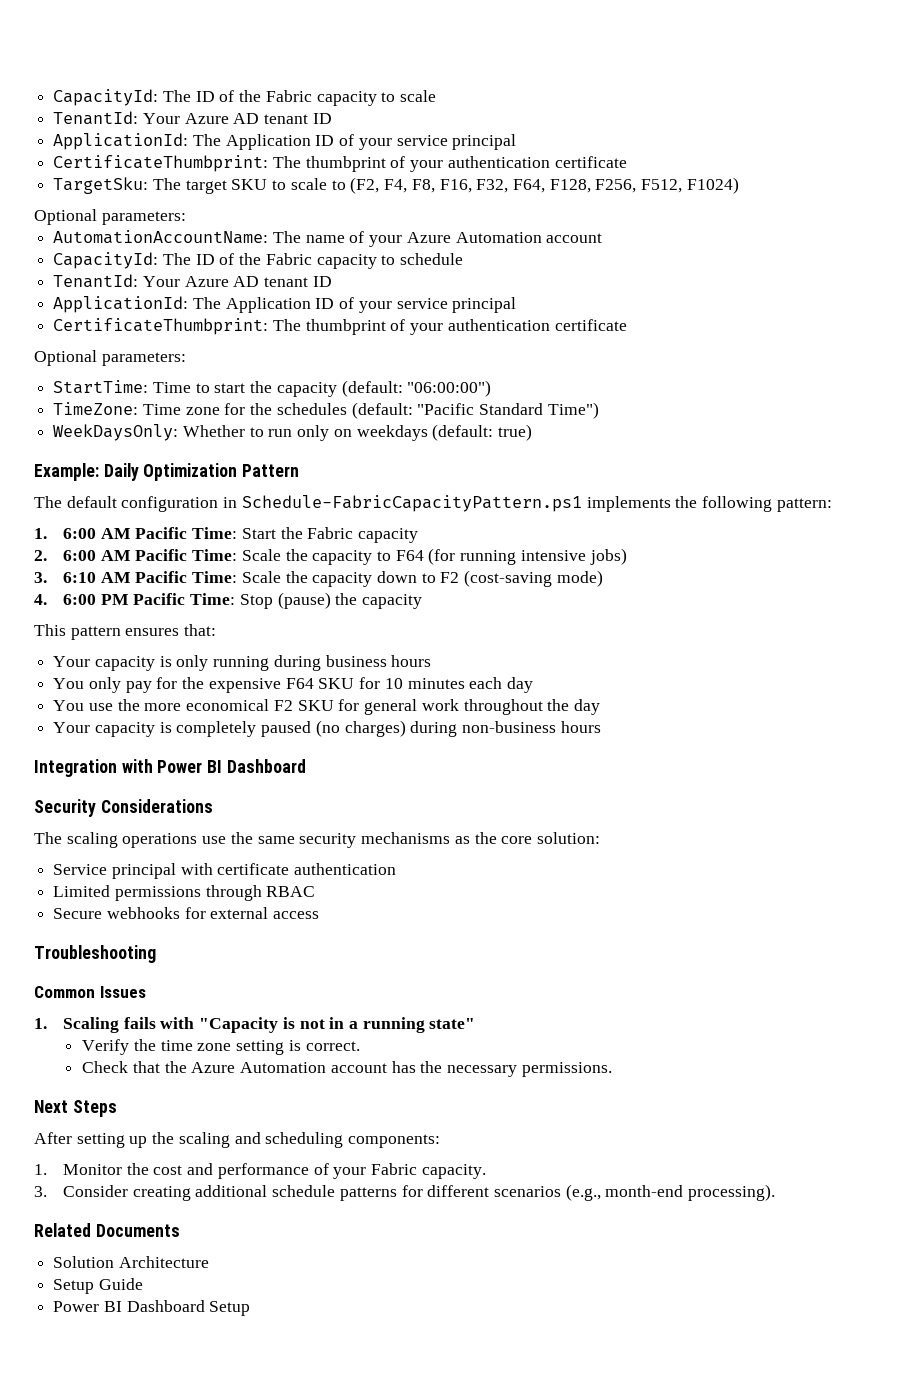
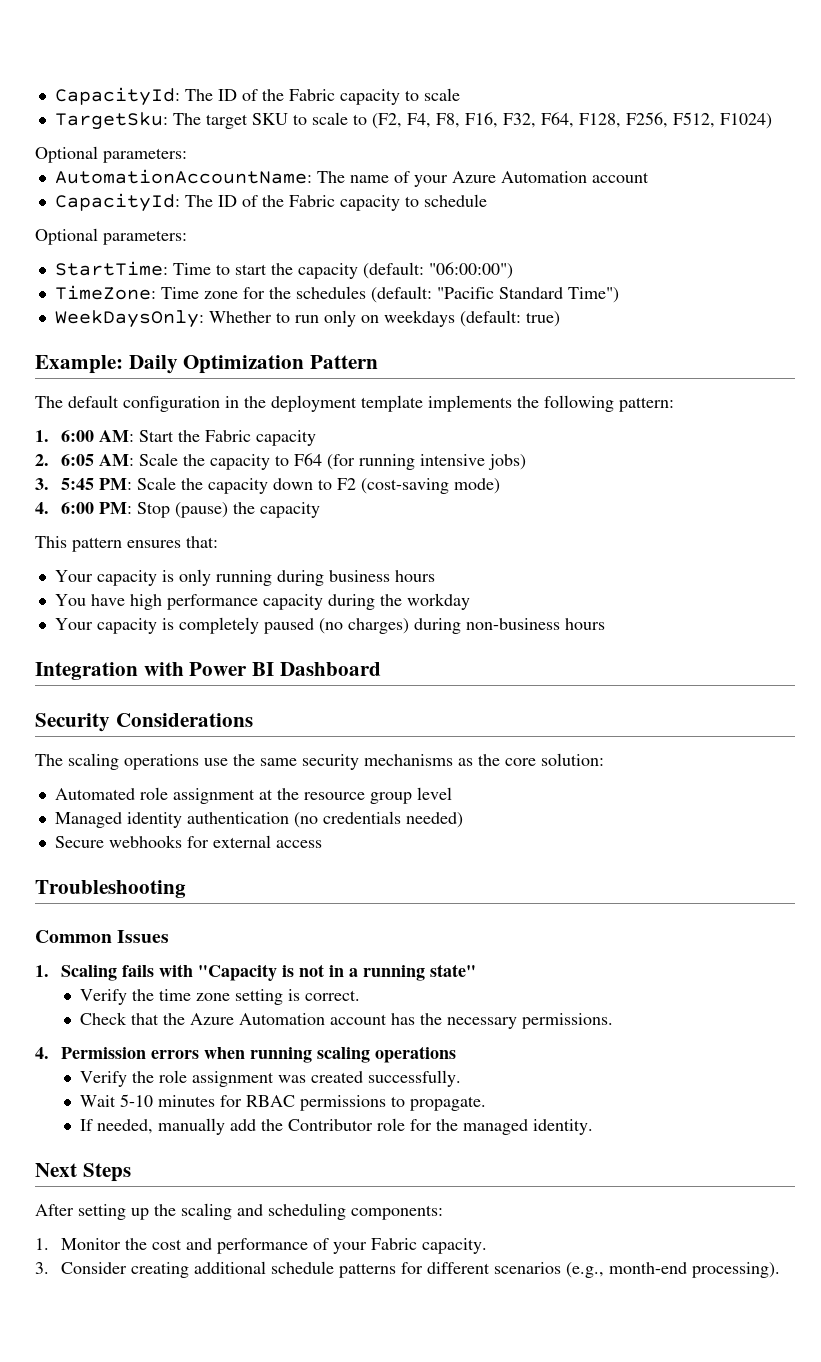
  CapacityId: The ID of the Fabric capacity to scale
- TenantId: Your Azure AD tenant ID
- ApplicationId: The Application ID of your service principal
- CertificateThumbprint: The thumbprint of your authentication certificate
  CapacityId: The ID of the Fabric capacity to schedule
- TenantId: Your Azure AD tenant ID
- ApplicationId: The Application ID of your service principal
- CertificateThumbprint: The thumbprint of your authentication certificate
- The default configuration in Schedule-FabricCapacityPattern.ps1 implements the following pattern:
+ The default configuration in the deployment template implements the following pattern:
- 1. 6:00 AM Pacific Time: Start the Fabric capacity
+ 1. 6:00 AM: Start the Fabric capacity
- 2. 6:00 AM Pacific Time: Scale the capacity to F64 (for running intensive jobs)
+ 2. 6:05 AM: Scale the capacity to F64 (for running intensive jobs)
- 3. 6:10 AM Pacific Time: Scale the capacity down to F2 (cost-saving mode)
+ 3. 5:45 PM: Scale the capacity down to F2 (cost-saving mode)
- 4. 6:00 PM Pacific Time: Stop (pause) the capacity
+ 4. 6:00 PM: Stop (pause) the capacity
- You only pay for the expensive F64 SKU for 10 minutes each day
- You use the more economical F2 SKU for general work throughout the day
+ You have high performance capacity during the workday
- Service principal with certificate authentication
- Limited permissions through RBAC
+ Automated role assignment at the resource group level
+ Managed identity authentication (no credentials needed)
+ 4. Permission errors when running scaling operations
+ Verify the role assignment was created successfully.
+ Wait 5-10 minutes for RBAC permissions to propagate.
+ If needed, manually add the Contributor role for the managed identity.
- Related Documents
- Solution Architecture
- Setup Guide
- Power BI Dashboard Setup

